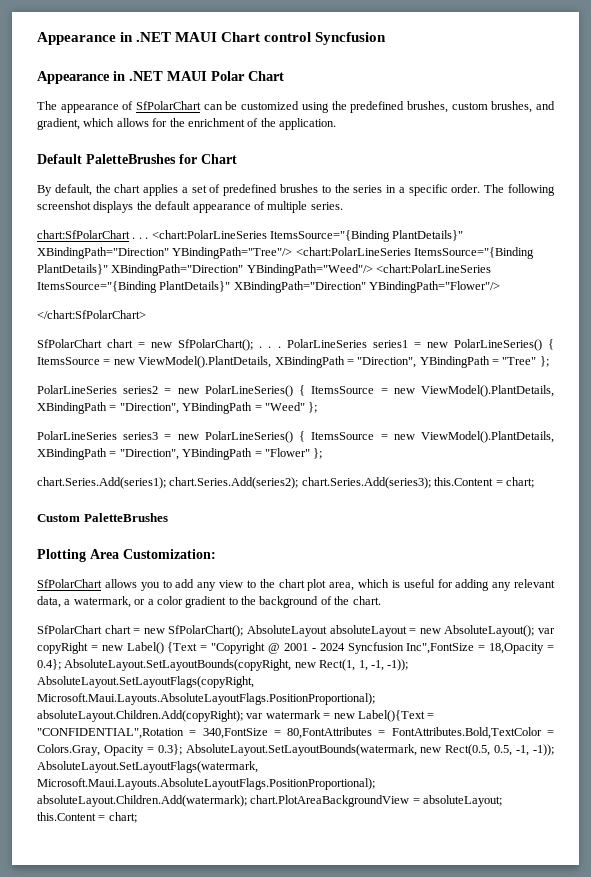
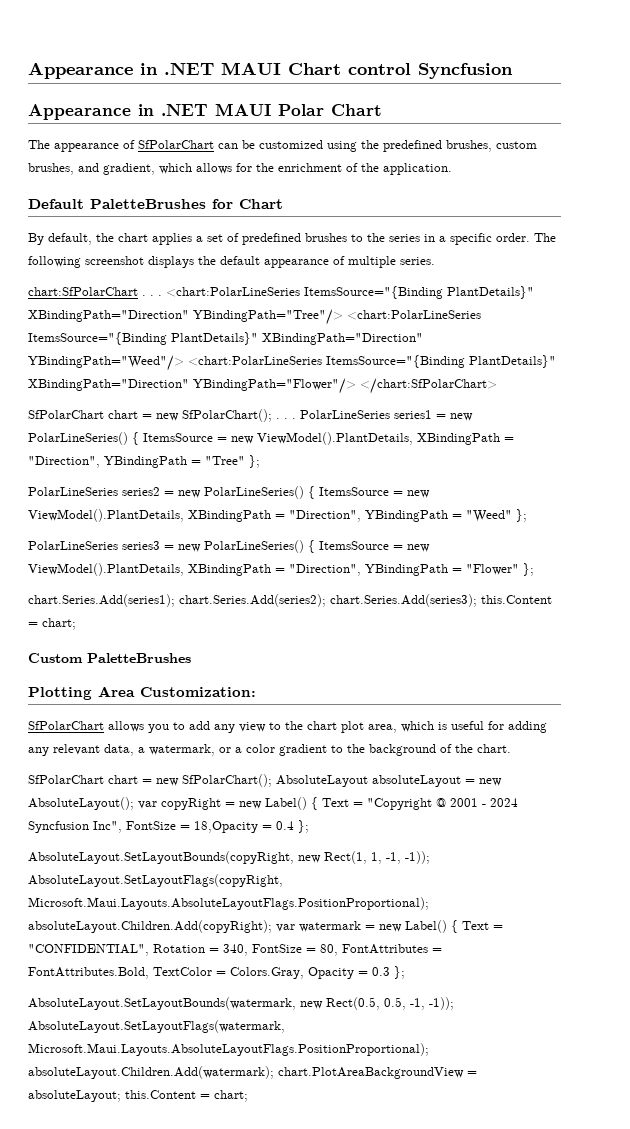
- <chart:PolarLineSeries ItemsSource="{Binding PlantDetails}" XBindingPath="Direction" YBindingPath="Tree"/> <chart:PolarLineSeries ItemsSource="{Binding PlantDetails}" XBindingPath="Direction" YBindingPath="Weed"/> <chart:PolarLineSeries ItemsSource="{Binding PlantDetails}" XBindingPath="Direction" YBindingPath="Flower"/>
- </chart:SfPolarChart>
+ <chart:PolarLineSeries ItemsSource="{Binding PlantDetails}" XBindingPath="Direction" YBindingPath="Tree"/> <chart:PolarLineSeries ItemsSource="{Binding PlantDetails}" XBindingPath="Direction" YBindingPath="Weed"/> <chart:PolarLineSeries ItemsSource="{Binding PlantDetails}" XBindingPath="Direction" YBindingPath="Flower"/> </chart:SfPolarChart>
- SfPolarChart chart = new SfPolarChart(); AbsoluteLayout absoluteLayout = new AbsoluteLayout(); var copyRight = new Label() {Text = "Copyright @ 2001 - 2024 Syncfusion Inc",FontSize = 18,Opacity = 0.4}; AbsoluteLayout.SetLayoutBounds(copyRight, new Rect(1, 1, -1, -1)); AbsoluteLayout.SetLayoutFlags(copyRight, Microsoft.Maui.Layouts.AbsoluteLayoutFlags.PositionProportional); absoluteLayout.Children.Add(copyRight); var watermark = new Label(){Text = "CONFIDENTIAL",Rotation = 340,FontSize = 80,FontAttributes = FontAttributes.Bold,TextColor = Colors.Gray, Opacity = 0.3}; AbsoluteLayout.SetLayoutBounds(watermark, new Rect(0.5, 0.5, -1, -1)); AbsoluteLayout.SetLayoutFlags(watermark, Microsoft.Maui.Layouts.AbsoluteLayoutFlags.PositionProportional); absoluteLayout.Children.Add(watermark); chart.PlotAreaBackgroundView = absoluteLayout; this.Content = chart;
+ SfPolarChart chart = new SfPolarChart(); AbsoluteLayout absoluteLayout = new AbsoluteLayout(); var copyRight = new Label() { Text = "Copyright @ 2001 - 2024 Syncfusion Inc", FontSize = 18,Opacity = 0.4 };
+ AbsoluteLayout.SetLayoutBounds(copyRight, new Rect(1, 1, -1, -1)); AbsoluteLayout.SetLayoutFlags(copyRight, Microsoft.Maui.Layouts.AbsoluteLayoutFlags.PositionProportional); absoluteLayout.Children.Add(copyRight); var watermark = new Label() { Text = "CONFIDENTIAL", Rotation = 340, FontSize = 80, FontAttributes = FontAttributes.Bold, TextColor = Colors.Gray, Opacity = 0.3 };
+ AbsoluteLayout.SetLayoutBounds(watermark, new Rect(0.5, 0.5, -1, -1)); AbsoluteLayout.SetLayoutFlags(watermark, Microsoft.Maui.Layouts.AbsoluteLayoutFlags.PositionProportional); absoluteLayout.Children.Add(watermark); chart.PlotAreaBackgroundView = absoluteLayout; this.Content = chart;

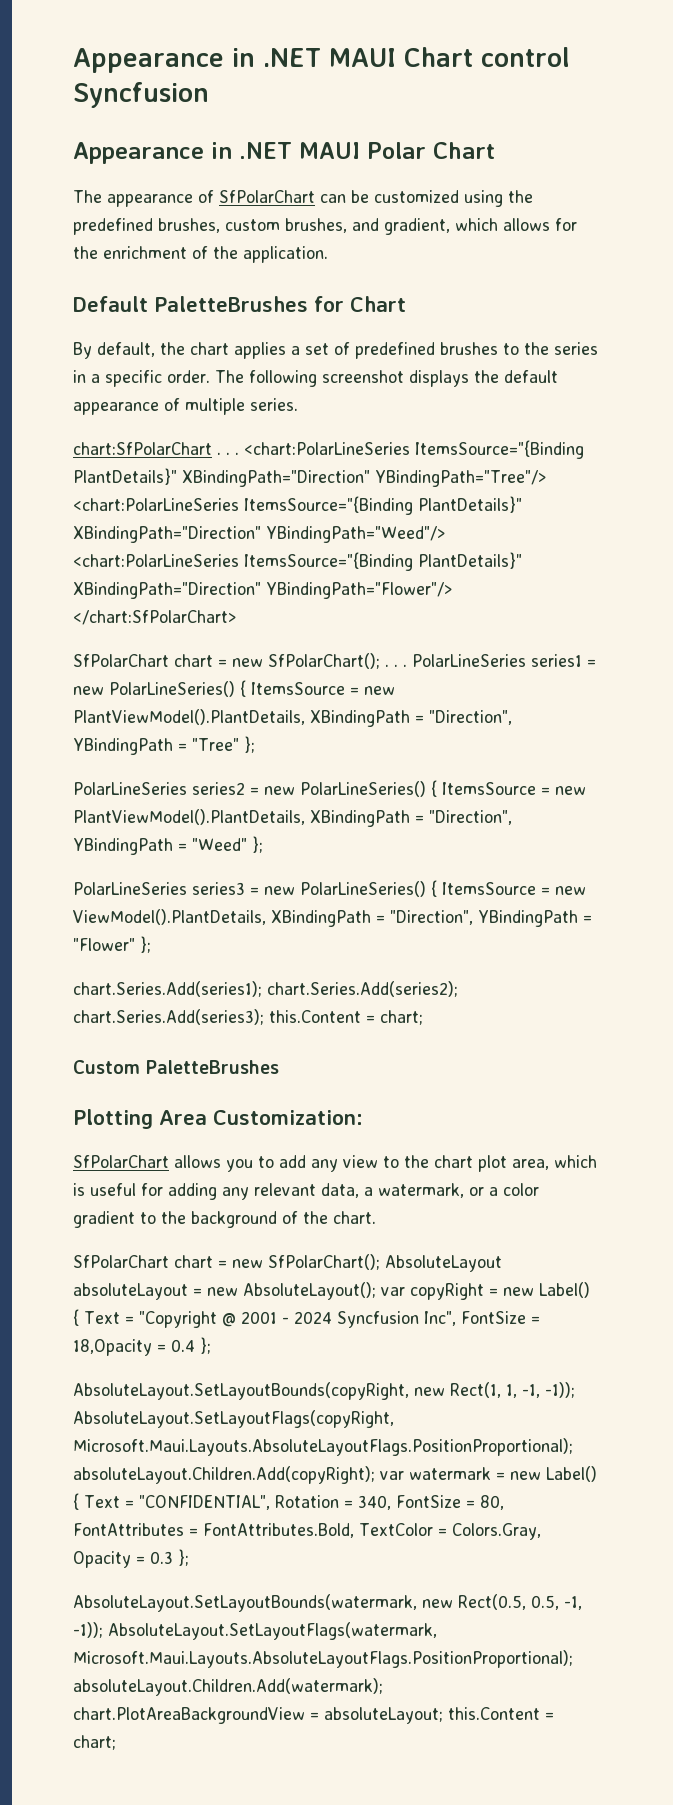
- PolarLineSeries series1 = new PolarLineSeries() { ItemsSource = new ViewModel().PlantDetails, XBindingPath = "Direction", YBindingPath = "Tree" };
+ PolarLineSeries series1 = new PolarLineSeries() { ItemsSource = new PlantViewModel().PlantDetails, XBindingPath = "Direction", YBindingPath = "Tree" };
- PolarLineSeries series2 = new PolarLineSeries() { ItemsSource = new ViewModel().PlantDetails, XBindingPath = "Direction", YBindingPath = "Weed" };
+ PolarLineSeries series2 = new PolarLineSeries() { ItemsSource = new PlantViewModel().PlantDetails, XBindingPath = "Direction", YBindingPath = "Weed" };

